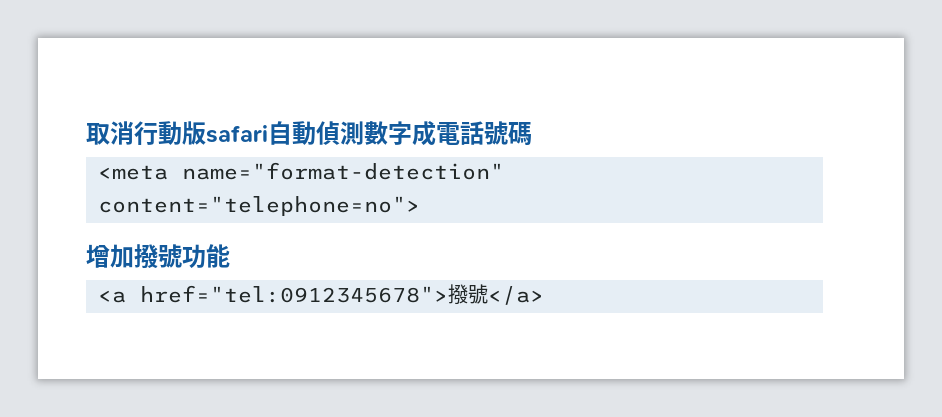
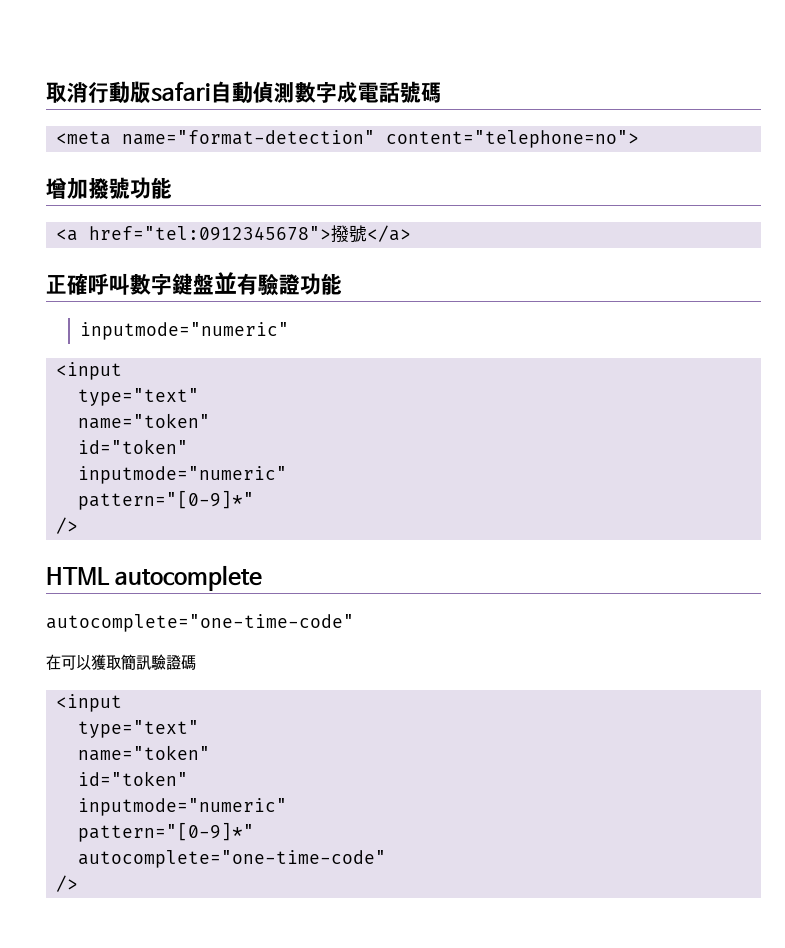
+ 正確呼叫數字鍵盤並有驗證功能
+ inputmode="numeric"
+ <input
+ type="text"
+ name="token"
+ id="token"
+ inputmode="numeric"
+ pattern="[0-9]*"
+ />
+ HTML autocomplete
+ autocomplete="one-time-code"
+ 在可以獲取簡訊驗證碼
+ <input
+ type="text"
+ name="token"
+ id="token"
+ inputmode="numeric"
+ pattern="[0-9]*"
+ autocomplete="one-time-code"
+ />

